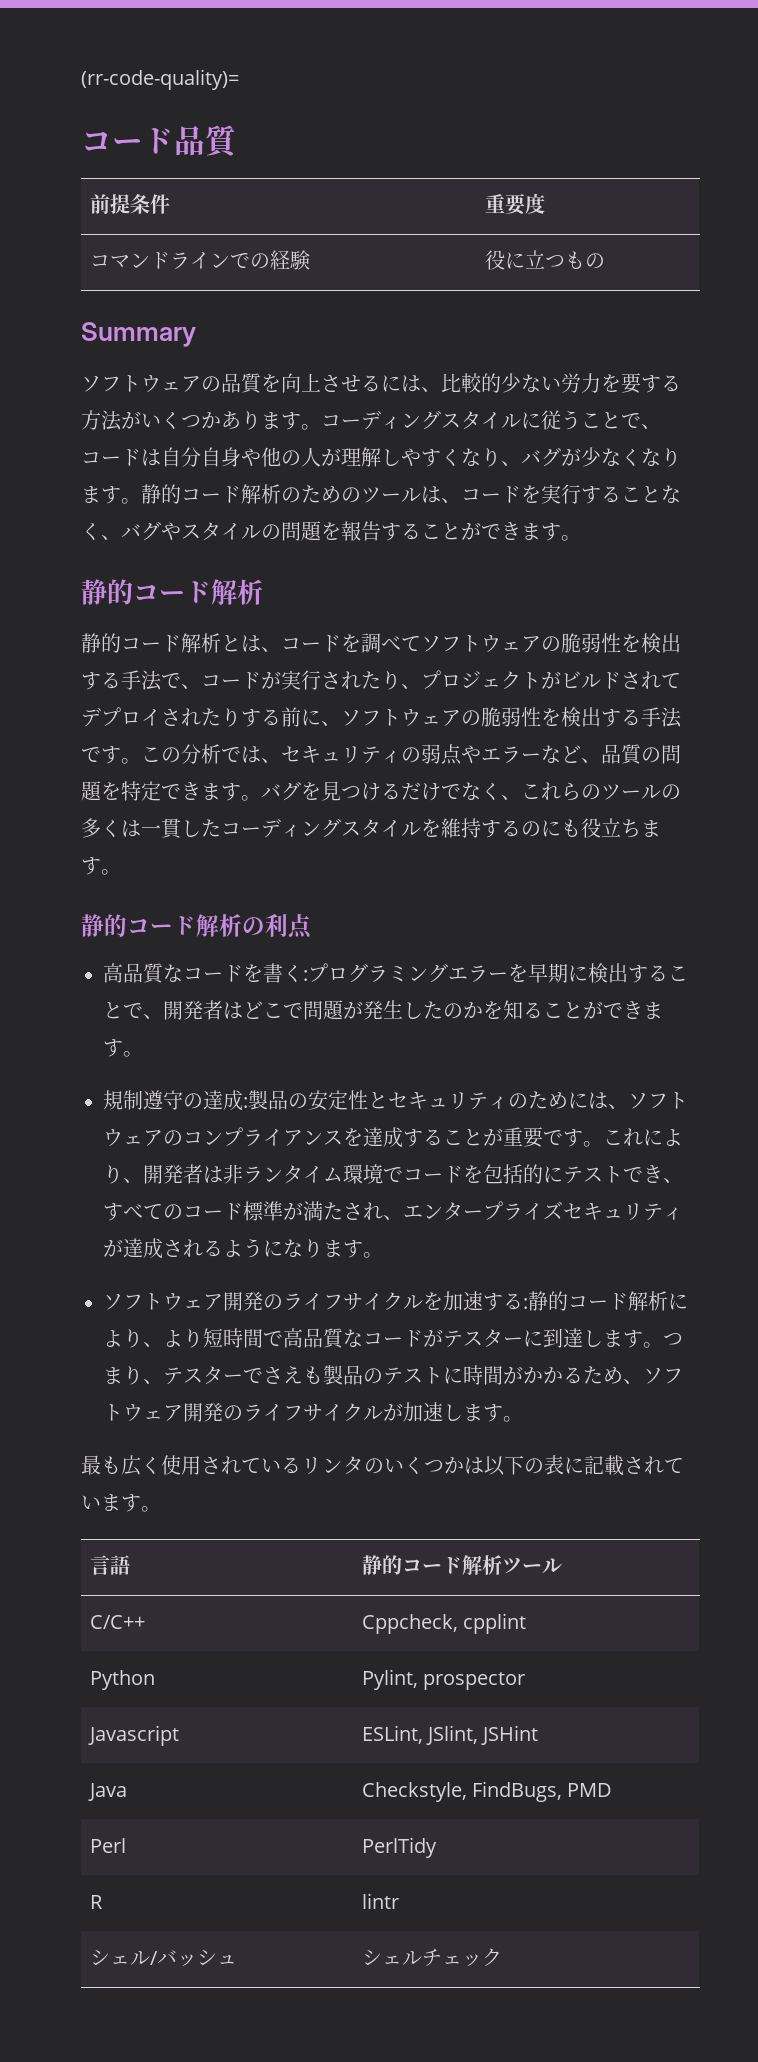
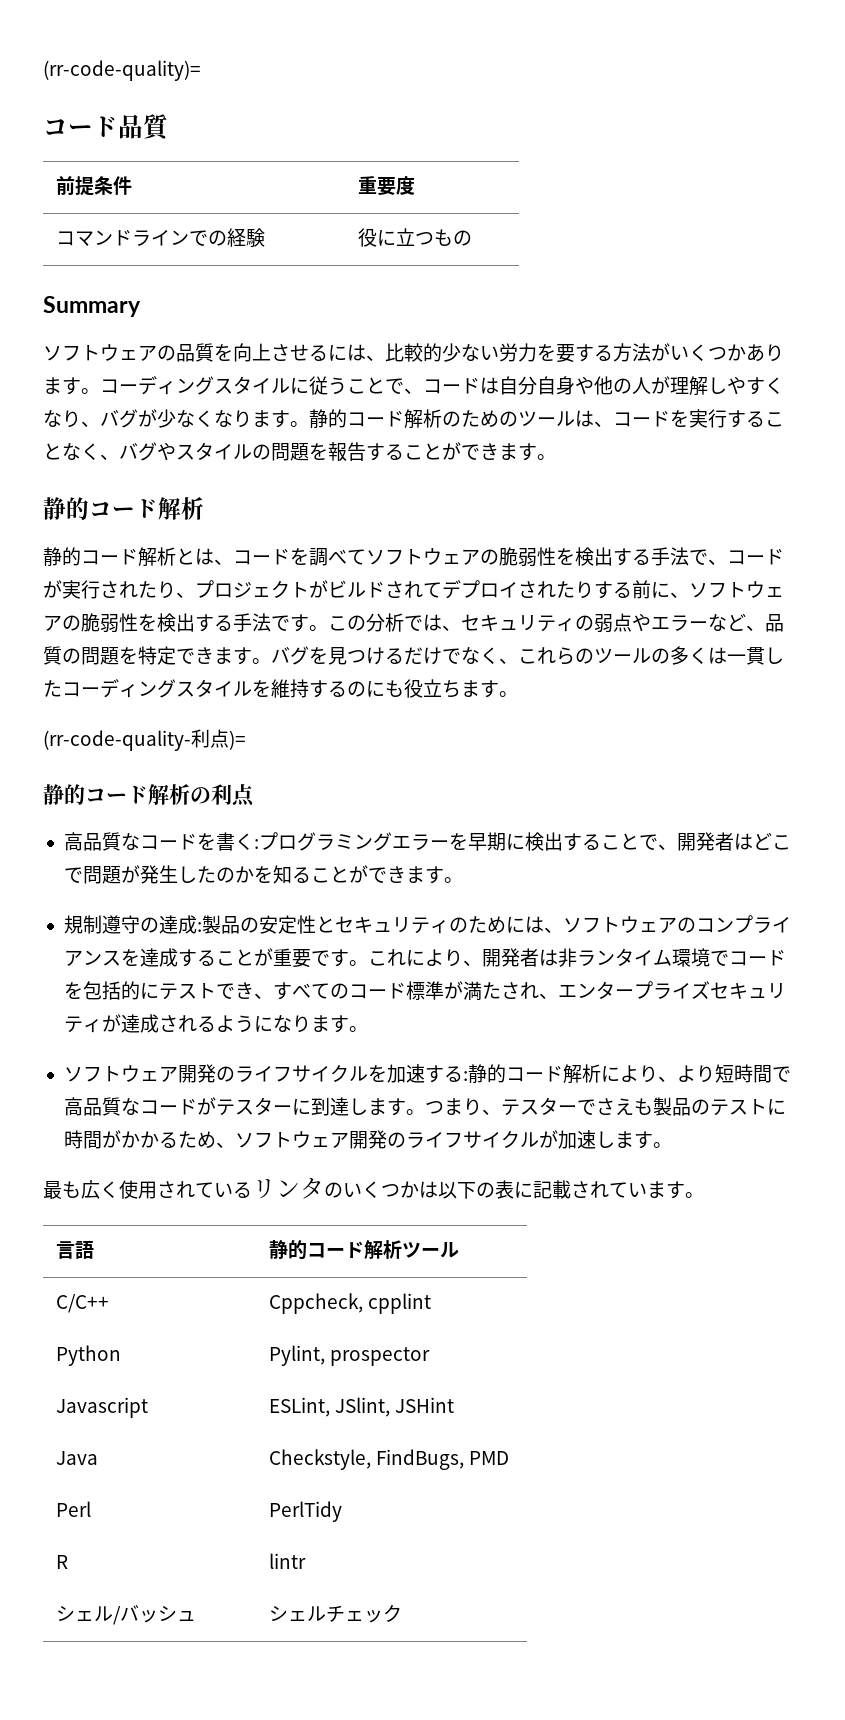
+ (rr-code-quality-利点)=

